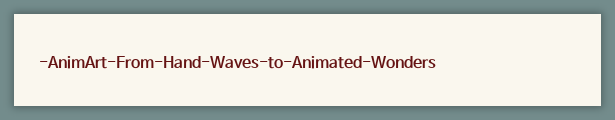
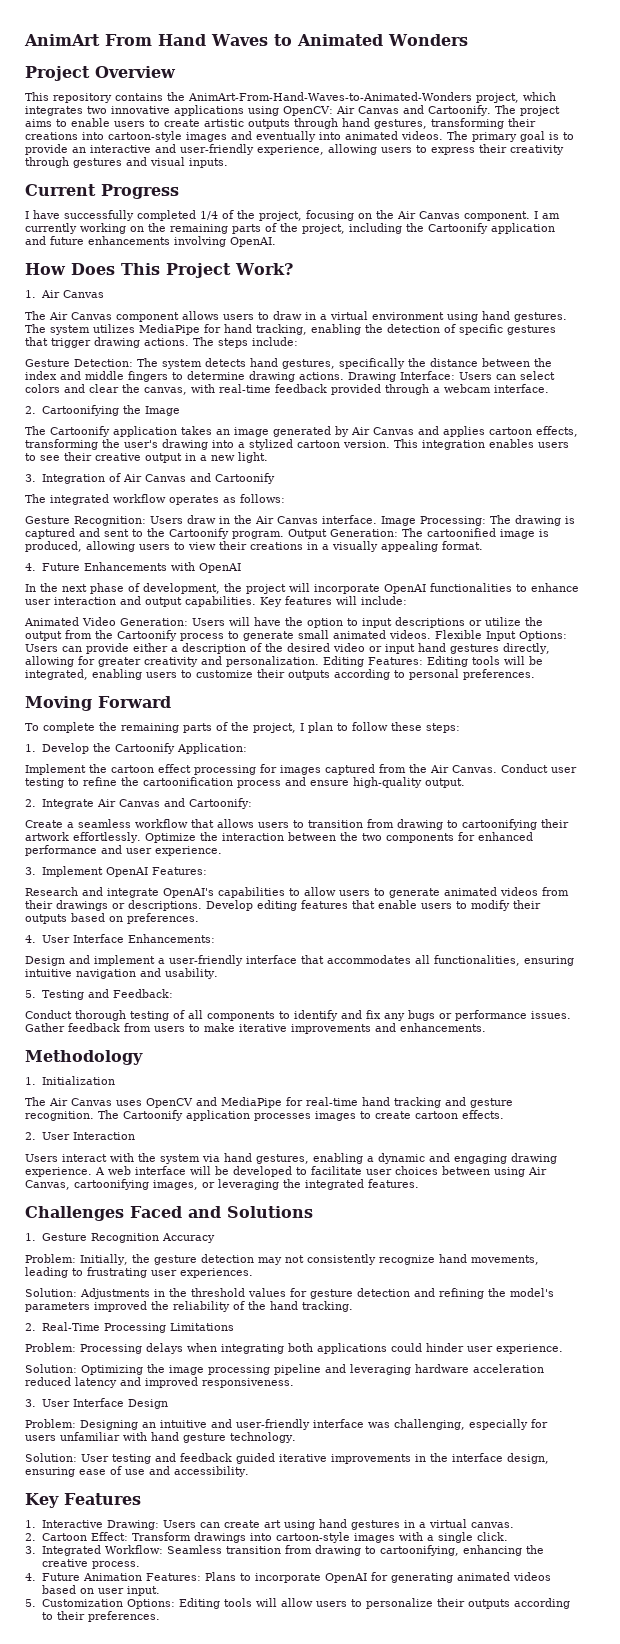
- -AnimArt-From-Hand-Waves-to-Animated-Wonders
+ AnimArt From Hand Waves to Animated Wonders
+ Project Overview
+ This repository contains the AnimArt-From-Hand-Waves-to-Animated-Wonders project, which integrates two innovative applications using OpenCV: Air Canvas and Cartoonify. The project aims to enable users to create artistic outputs through hand gestures, transforming their creations into cartoon-style images and eventually into animated videos. The primary goal is to provide an interactive and user-friendly experience, allowing users to express their creativity through gestures and visual inputs.
+ Current Progress
+ I have successfully completed 1/4 of the project, focusing on the Air Canvas component. I am currently working on the remaining parts of the project, including the Cartoonify application and future enhancements involving OpenAI.
+ How Does This Project Work?
+ 1. Air Canvas
+ The Air Canvas component allows users to draw in a virtual environment using hand gestures. The system utilizes MediaPipe for hand tracking, enabling the detection of specific gestures that trigger drawing actions. The steps include:
+ Gesture Detection: The system detects hand gestures, specifically the distance between the index and middle fingers to determine drawing actions. Drawing Interface: Users can select colors and clear the canvas, with real-time feedback provided through a webcam interface.
+ 2. Cartoonifying the Image
+ The Cartoonify application takes an image generated by Air Canvas and applies cartoon effects, transforming the user's drawing into a stylized cartoon version. This integration enables users to see their creative output in a new light.
+ 3. Integration of Air Canvas and Cartoonify
+ The integrated workflow operates as follows:
+ Gesture Recognition: Users draw in the Air Canvas interface. Image Processing: The drawing is captured and sent to the Cartoonify program. Output Generation: The cartoonified image is produced, allowing users to view their creations in a visually appealing format.
+ 4. Future Enhancements with OpenAI
+ In the next phase of development, the project will incorporate OpenAI functionalities to enhance user interaction and output capabilities. Key features will include:
+ Animated Video Generation: Users will have the option to input descriptions or utilize the output from the Cartoonify process to generate small animated videos. Flexible Input Options: Users can provide either a description of the desired video or input hand gestures directly, allowing for greater creativity and personalization. Editing Features: Editing tools will be integrated, enabling users to customize their outputs according to personal preferences.
+ Moving Forward
+ To complete the remaining parts of the project, I plan to follow these steps:
+ 1. Develop the Cartoonify Application:
+ Implement the cartoon effect processing for images captured from the Air Canvas. Conduct user testing to refine the cartoonification process and ensure high-quality output.
+ 2. Integrate Air Canvas and Cartoonify:
+ Create a seamless workflow that allows users to transition from drawing to cartoonifying their artwork effortlessly. Optimize the interaction between the two components for enhanced performance and user experience.
+ 3. Implement OpenAI Features:
+ Research and integrate OpenAI's capabilities to allow users to generate animated videos from their drawings or descriptions. Develop editing features that enable users to modify their outputs based on preferences.
+ 4. User Interface Enhancements:
+ Design and implement a user-friendly interface that accommodates all functionalities, ensuring intuitive navigation and usability.
+ 5. Testing and Feedback:
+ Conduct thorough testing of all components to identify and fix any bugs or performance issues. Gather feedback from users to make iterative improvements and enhancements.
+ Methodology
+ 1. Initialization
+ The Air Canvas uses OpenCV and MediaPipe for real-time hand tracking and gesture recognition. The Cartoonify application processes images to create cartoon effects.
+ 2. User Interaction
+ Users interact with the system via hand gestures, enabling a dynamic and engaging drawing experience. A web interface will be developed to facilitate user choices between using Air Canvas, cartoonifying images, or leveraging the integrated features.
+ Challenges Faced and Solutions
+ 1. Gesture Recognition Accuracy
+ Problem: Initially, the gesture detection may not consistently recognize hand movements, leading to frustrating user experiences.
+ Solution: Adjustments in the threshold values for gesture detection and refining the model's parameters improved the reliability of the hand tracking.
+ 2. Real-Time Processing Limitations
+ Problem: Processing delays when integrating both applications could hinder user experience.
+ Solution: Optimizing the image processing pipeline and leveraging hardware acceleration reduced latency and improved responsiveness.
+ 3. User Interface Design
+ Problem: Designing an intuitive and user-friendly interface was challenging, especially for users unfamiliar with hand gesture technology.
+ Solution: User testing and feedback guided iterative improvements in the interface design, ensuring ease of use and accessibility.
+ Key Features
+ 1. Interactive Drawing: Users can create art using hand gestures in a virtual canvas.
+ 2. Cartoon Effect: Transform drawings into cartoon-style images with a single click.
+ 3. Integrated Workflow: Seamless transition from drawing to cartoonifying, enhancing the creative process.
+ 4. Future Animation Features: Plans to incorporate OpenAI for generating animated videos based on user input.
+ 5. Customization Options: Editing tools will allow users to personalize their outputs according to their preferences.

